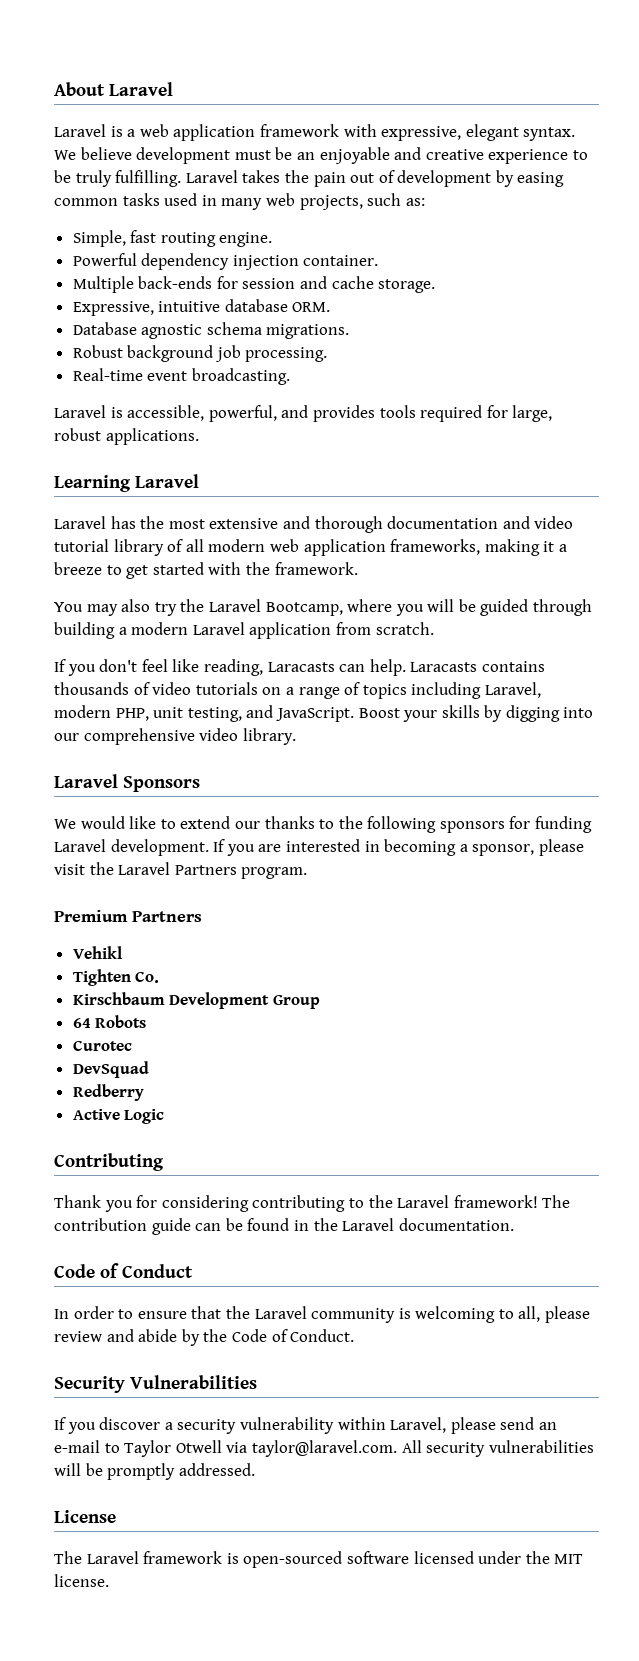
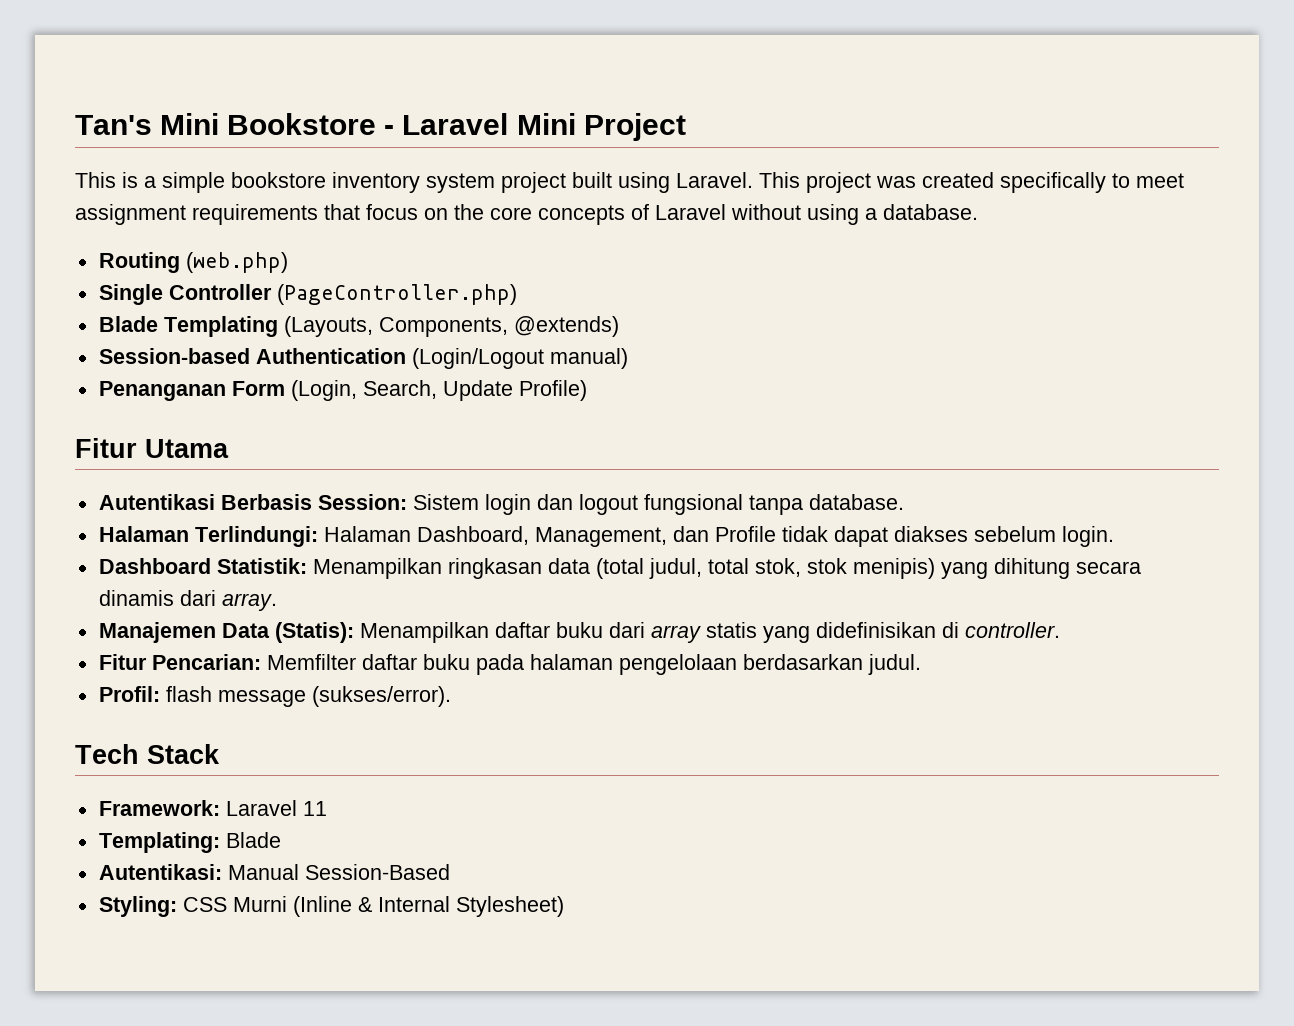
- About Laravel
- Laravel is a web application framework with expressive, elegant syntax. We believe development must be an enjoyable and creative experience to be truly fulfilling. Laravel takes the pain out of development by easing common tasks used in many web projects, such as:
- Simple, fast routing engine.
- Powerful dependency injection container.
- Multiple back-ends for session and cache storage.
- Expressive, intuitive database ORM.
- Database agnostic schema migrations.
- Robust background job processing.
- Real-time event broadcasting.
- Laravel is accessible, powerful, and provides tools required for large, robust applications.
- Learning Laravel
- Laravel has the most extensive and thorough documentation and video tutorial library of all modern web application frameworks, making it a breeze to get started with the framework.
- You may also try the Laravel Bootcamp, where you will be guided through building a modern Laravel application from scratch.
- If you don't feel like reading, Laracasts can help. Laracasts contains thousands of video tutorials on a range of topics including Laravel, modern PHP, unit testing, and JavaScript. Boost your skills by digging into our comprehensive video library.
- Laravel Sponsors
- We would like to extend our thanks to the following sponsors for funding Laravel development. If you are interested in becoming a sponsor, please visit the Laravel Partners program.
- Premium Partners
- Vehikl
- Tighten Co.
- Kirschbaum Development Group
- 64 Robots
- Curotec
- DevSquad
- Redberry
- Active Logic
- Contributing
- Thank you for considering contributing to the Laravel framework! The contribution guide can be found in the Laravel documentation.
- Code of Conduct
- In order to ensure that the Laravel community is welcoming to all, please review and abide by the Code of Conduct.
- Security Vulnerabilities
- If you discover a security vulnerability within Laravel, please send an e-mail to Taylor Otwell via taylor@laravel.com. All security vulnerabilities will be promptly addressed.
- License
- The Laravel framework is open-sourced software licensed under the MIT license.
+ Tan's Mini Bookstore - Laravel Mini Project
+ This is a simple bookstore inventory system project built using Laravel. This project was created specifically to meet assignment requirements that focus on the core concepts of Laravel without using a database.
+ Routing (web.php)
+ Single Controller (PageController.php)
+ Blade Templating (Layouts, Components, @extends)
+ Session-based Authentication (Login/Logout manual)
+ Penanganan Form (Login, Search, Update Profile)
+ Fitur Utama
+ Autentikasi Berbasis Session: Sistem login dan logout fungsional tanpa database.
+ Halaman Terlindungi: Halaman Dashboard, Management, dan Profile tidak dapat diakses sebelum login.
+ Dashboard Statistik: Menampilkan ringkasan data (total judul, total stok, stok menipis) yang dihitung secara dinamis dari array.
+ Manajemen Data (Statis): Menampilkan daftar buku dari array statis yang didefinisikan di controller.
+ Fitur Pencarian: Memfilter daftar buku pada halaman pengelolaan berdasarkan judul.
+ Profil: flash message (sukses/error).
+ Tech Stack
+ Framework: Laravel 11
+ Templating: Blade
+ Autentikasi: Manual Session-Based
+ Styling: CSS Murni (Inline & Internal Stylesheet)

